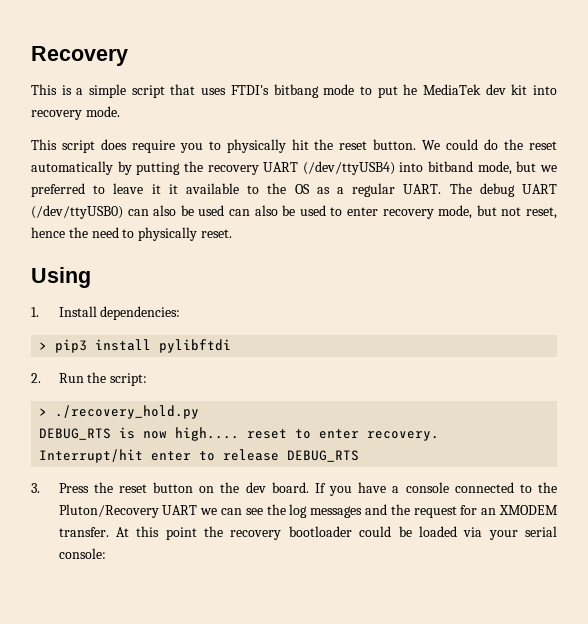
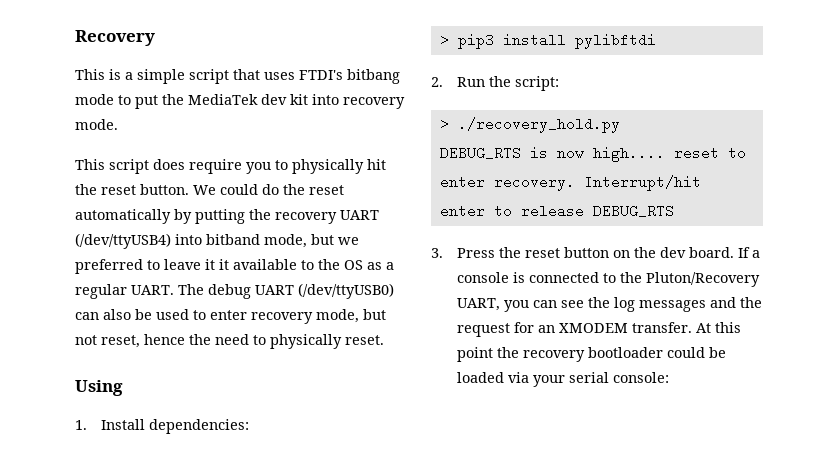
- This is a simple script that uses FTDI's bitbang mode to put he MediaTek dev kit into recovery mode.
+ This is a simple script that uses FTDI's bitbang mode to put the MediaTek dev kit into recovery mode.
- The debug UART (/dev/ttyUSB0) can also be used can also be used to enter recovery mode, but not reset, hence the need to physically reset.
+ The debug UART (/dev/ttyUSB0) can also be used to enter recovery mode, but not reset, hence the need to physically reset.
- If you have a console connected to the Pluton/Recovery UART we can see the log messages and the request for an XMODEM transfer.
+ If a console is connected to the Pluton/Recovery UART, you can see the log messages and the request for an XMODEM transfer.

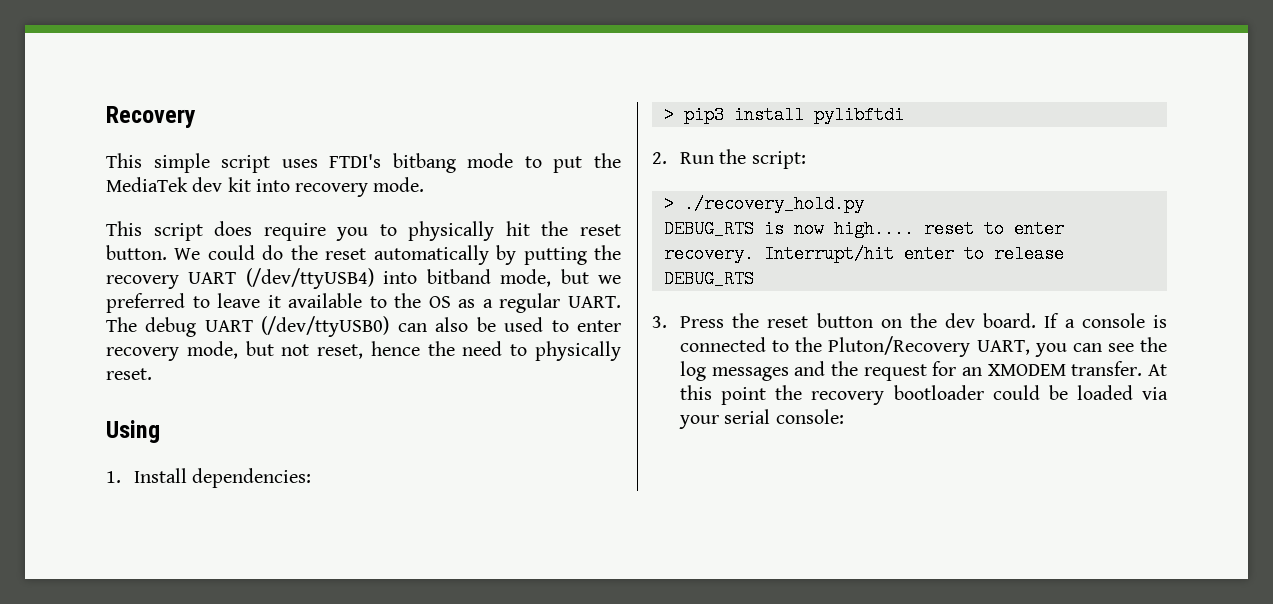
- This is a simple script that uses FTDI's bitbang mode to put the MediaTek dev kit into recovery mode.
+ This simple script uses FTDI's bitbang mode to put the MediaTek dev kit into recovery mode.
- We could do the reset automatically by putting the recovery UART (/dev/ttyUSB4) into bitband mode, but we preferred to leave it it available to the OS as a regular UART.
+ We could do the reset automatically by putting the recovery UART (/dev/ttyUSB4) into bitband mode, but we preferred to leave it available to the OS as a regular UART.

